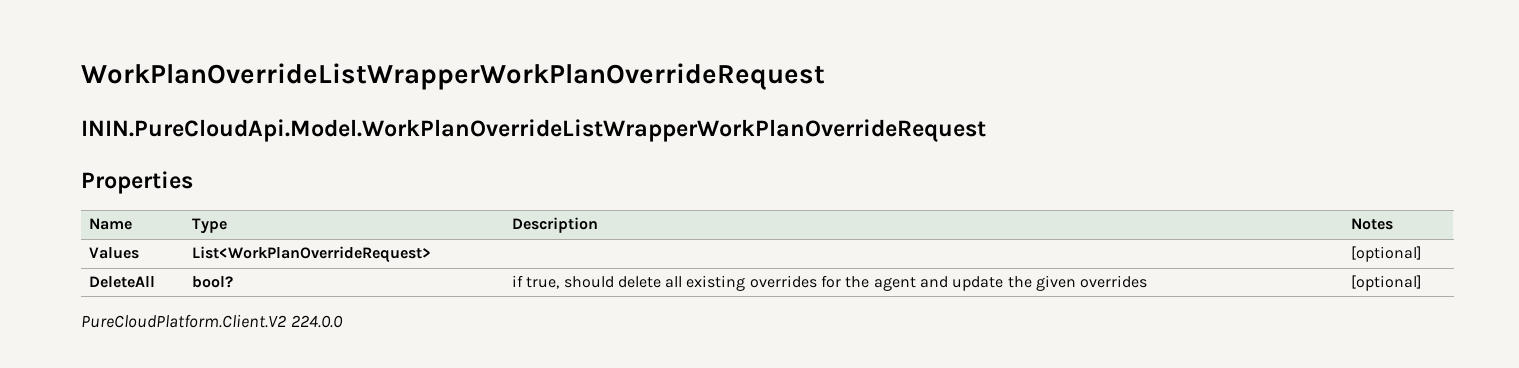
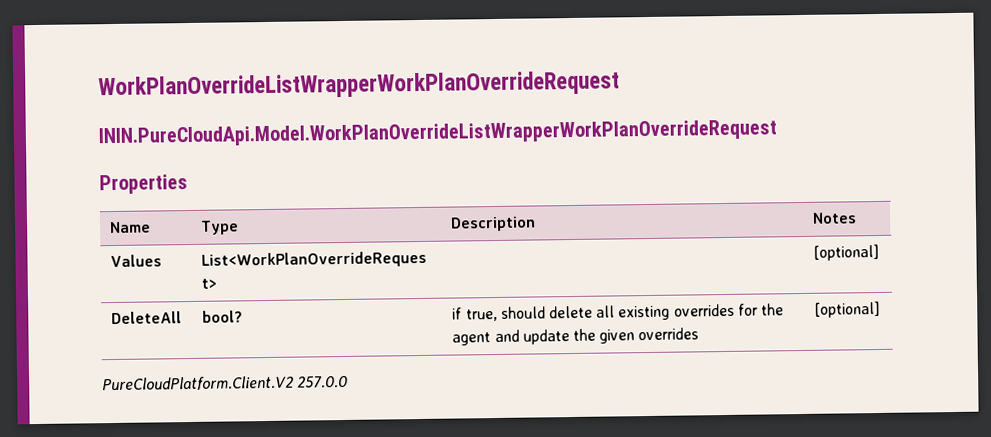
- PureCloudPlatform.Client.V2 224.0.0
+ PureCloudPlatform.Client.V2 257.0.0

